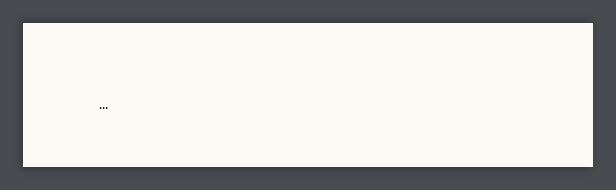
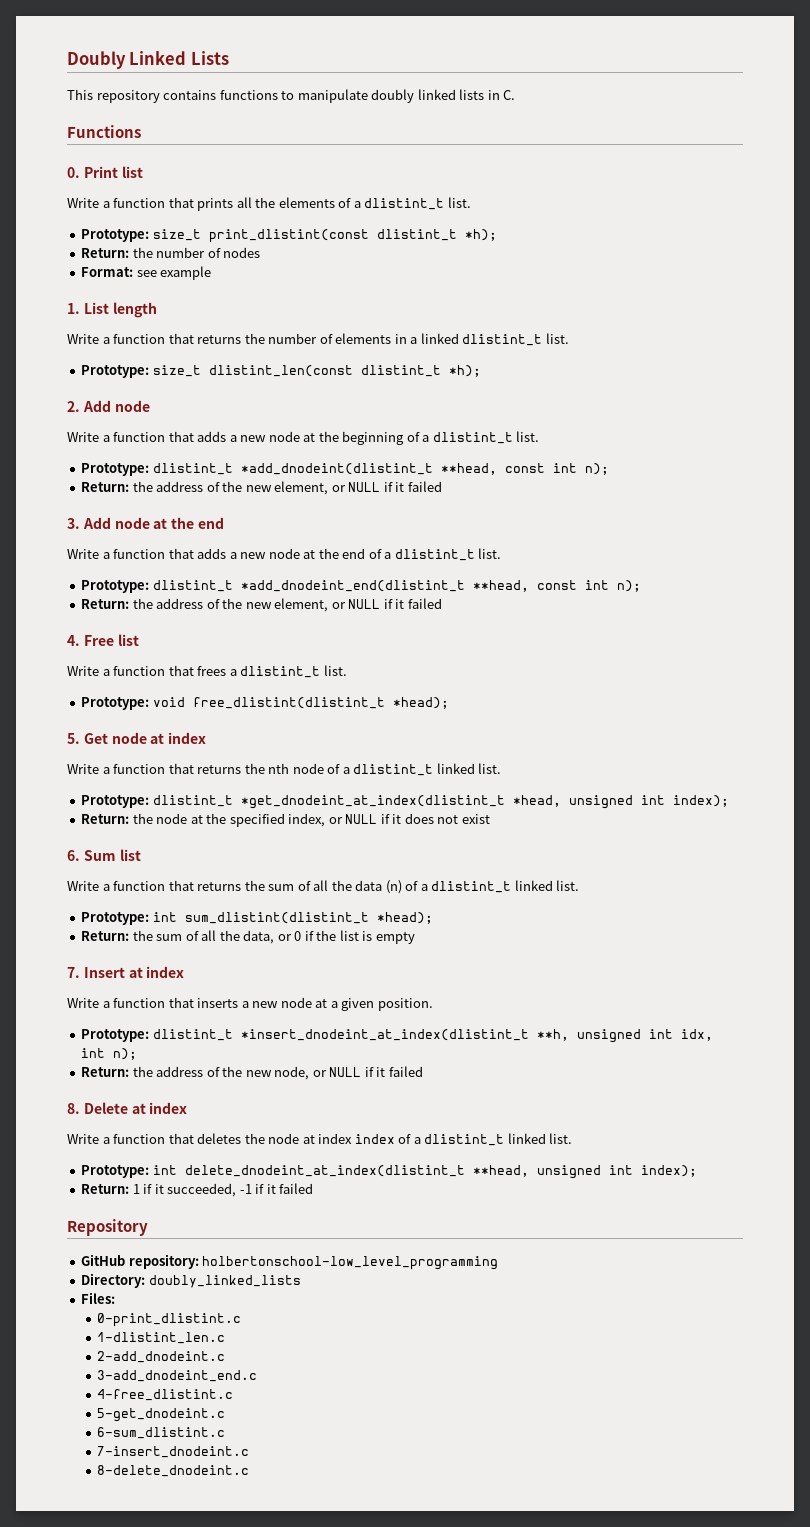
- ...
+ Doubly Linked Lists
+ This repository contains functions to manipulate doubly linked lists in C.
+ Functions
+ 0. Print list
+ Write a function that prints all the elements of a dlistint_t list.
+ Prototype: size_t print_dlistint(const dlistint_t *h);
+ Return: the number of nodes
+ Format: see example
+ 1. List length
+ Write a function that returns the number of elements in a linked dlistint_t list.
+ Prototype: size_t dlistint_len(const dlistint_t *h);
+ 2. Add node
+ Write a function that adds a new node at the beginning of a dlistint_t list.
+ Prototype: dlistint_t *add_dnodeint(dlistint_t **head, const int n);
+ Return: the address of the new element, or NULL if it failed
+ 3. Add node at the end
+ Write a function that adds a new node at the end of a dlistint_t list.
+ Prototype: dlistint_t *add_dnodeint_end(dlistint_t **head, const int n);
+ Return: the address of the new element, or NULL if it failed
+ 4. Free list
+ Write a function that frees a dlistint_t list.
+ Prototype: void free_dlistint(dlistint_t *head);
+ 5. Get node at index
+ Write a function that returns the nth node of a dlistint_t linked list.
+ Prototype: dlistint_t *get_dnodeint_at_index(dlistint_t *head, unsigned int index);
+ Return: the node at the specified index, or NULL if it does not exist
+ 6. Sum list
+ Write a function that returns the sum of all the data (n) of a dlistint_t linked list.
+ Prototype: int sum_dlistint(dlistint_t *head);
+ Return: the sum of all the data, or 0 if the list is empty
+ 7. Insert at index
+ Write a function that inserts a new node at a given position.
+ Prototype: dlistint_t *insert_dnodeint_at_index(dlistint_t **h, unsigned int idx, int n);
+ Return: the address of the new node, or NULL if it failed
+ 8. Delete at index
+ Write a function that deletes the node at index index of a dlistint_t linked list.
+ Prototype: int delete_dnodeint_at_index(dlistint_t **head, unsigned int index);
+ Return: 1 if it succeeded, -1 if it failed
+ Repository
+ GitHub repository: holbertonschool-low_level_programming
+ Directory: doubly_linked_lists
+ Files:
+ 0-print_dlistint.c
+ 1-dlistint_len.c
+ 2-add_dnodeint.c
+ 3-add_dnodeint_end.c
+ 4-free_dlistint.c
+ 5-get_dnodeint.c
+ 6-sum_dlistint.c
+ 7-insert_dnodeint.c
+ 8-delete_dnodeint.c

